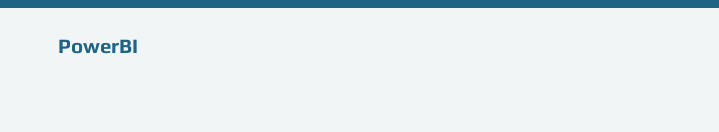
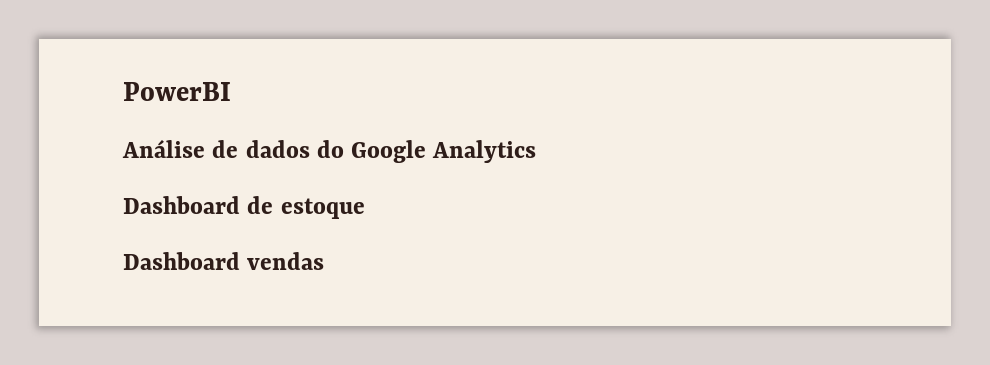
+ Análise de dados do Google Analytics
+ Dashboard de estoque
+ Dashboard vendas

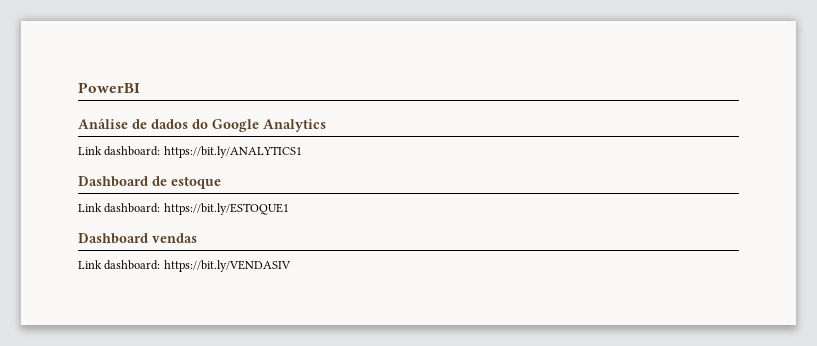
+ Link dashboard: https://bit.ly/ANALYTICS1
+ Link dashboard: https://bit.ly/ESTOQUE1
+ Link dashboard: https://bit.ly/VENDASIV

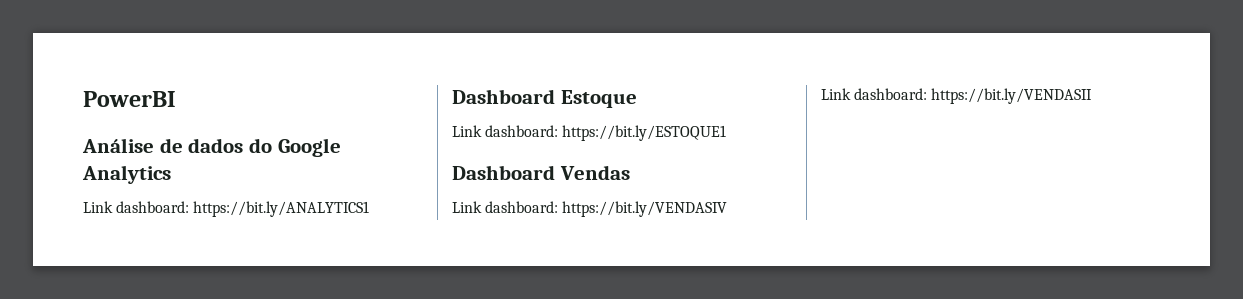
- Dashboard de estoque
+ Dashboard Estoque
- Dashboard vendas
+ Dashboard Vendas
+ Link dashboard: https://bit.ly/VENDASII

